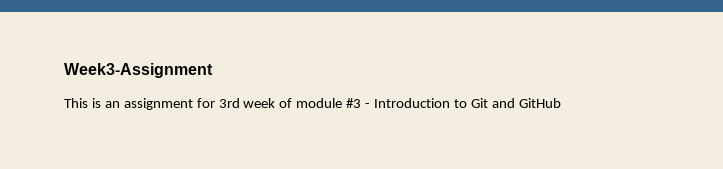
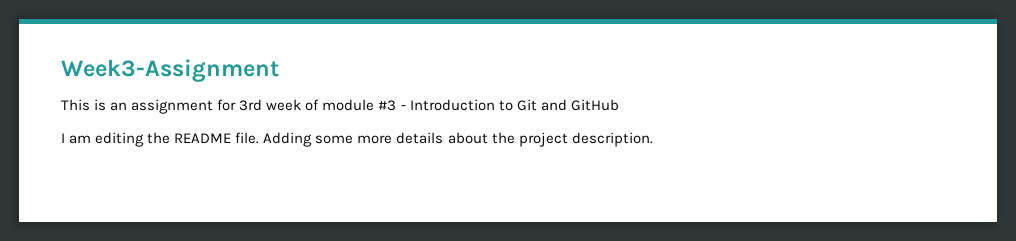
+ I am editing the README file. Adding some more details about the project description.

